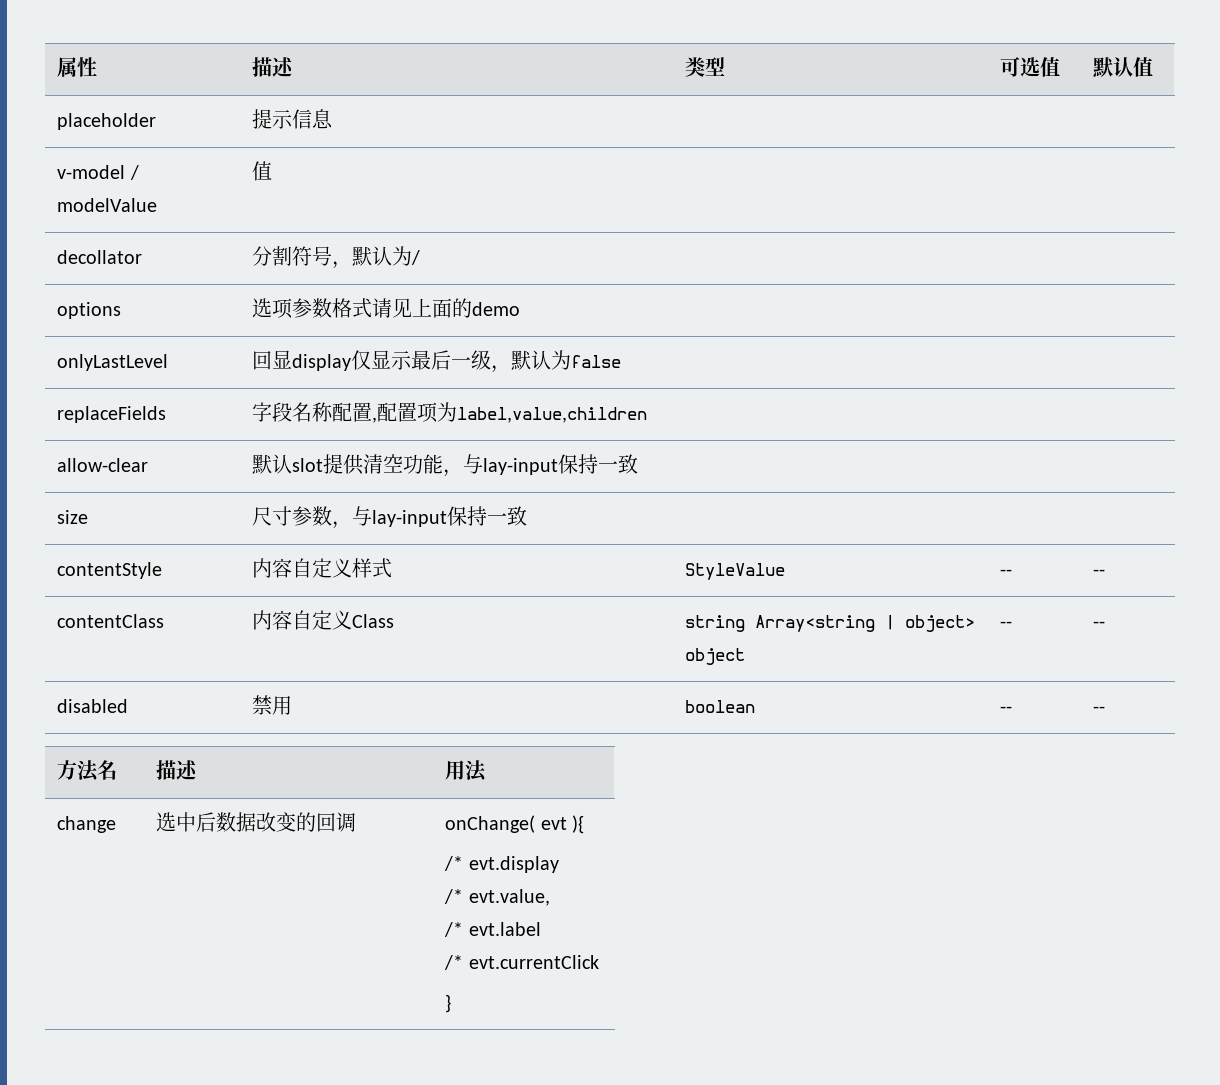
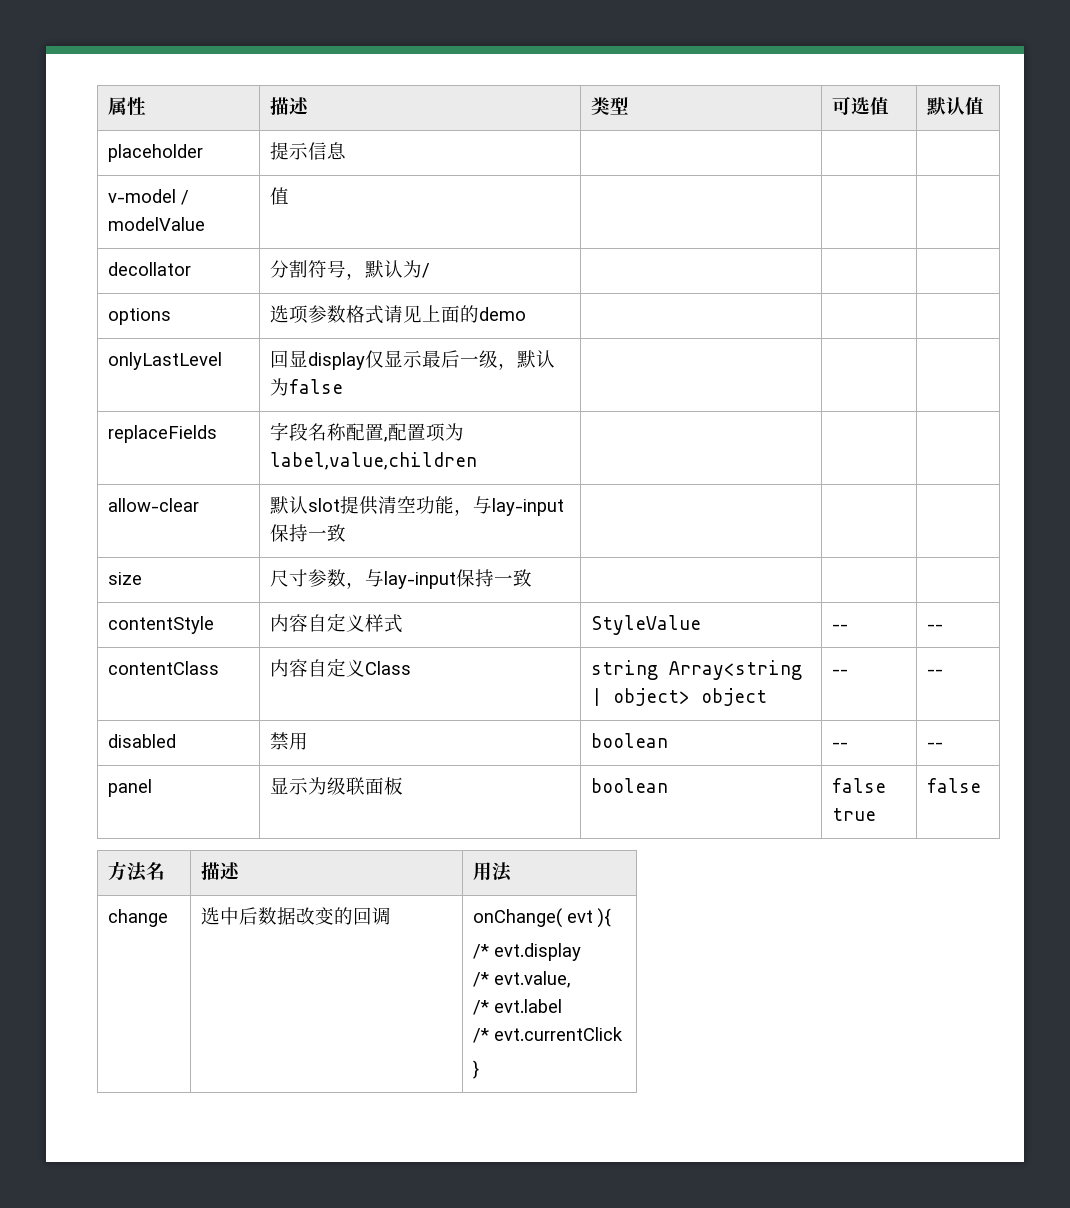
+ panel | 显示为级联面板 | boolean | false true | false

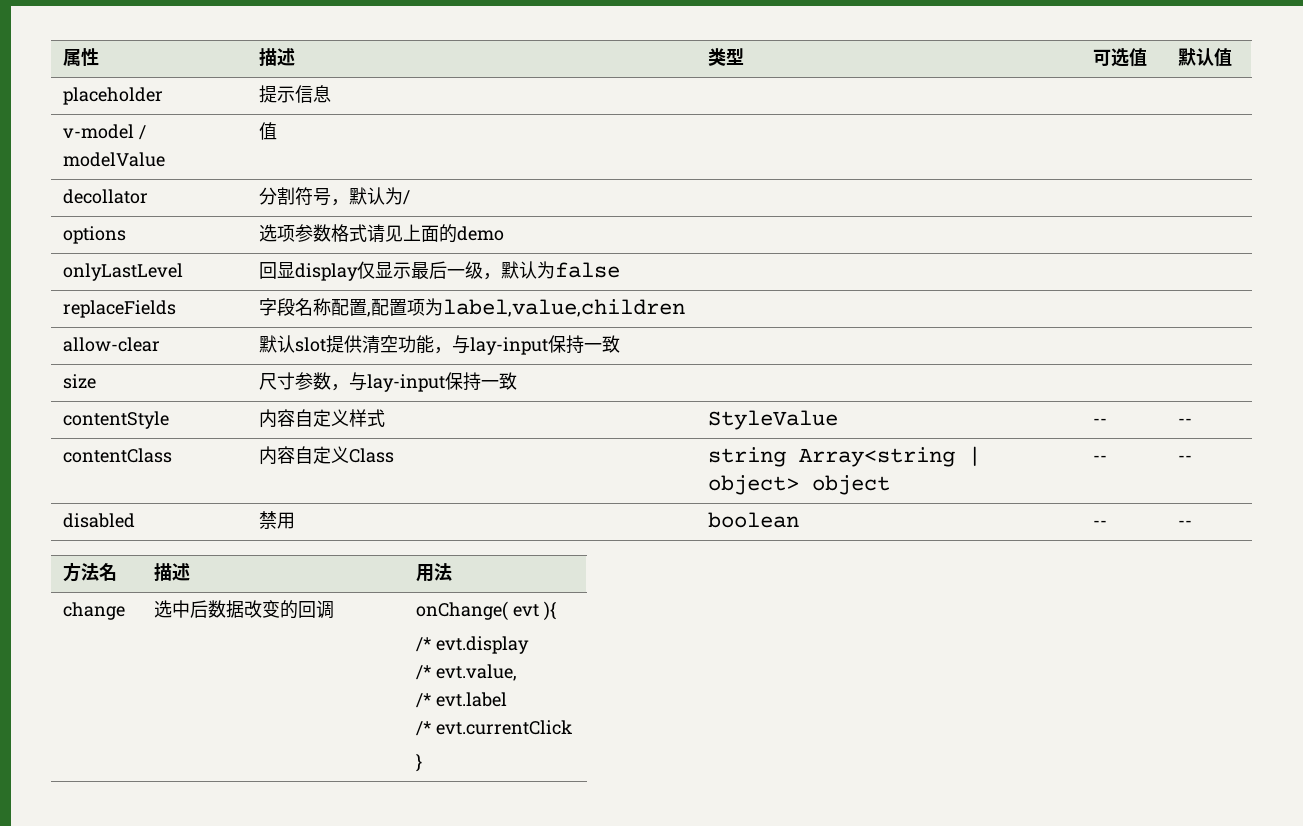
- panel | 显示为级联面板 | boolean | false true | false

